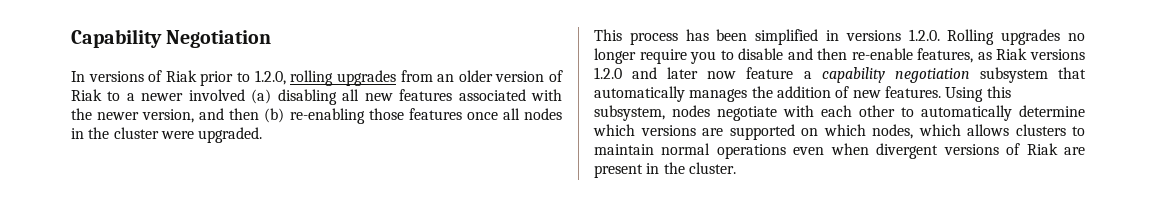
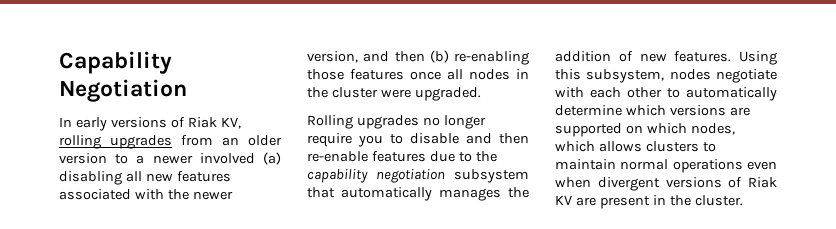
- In versions of Riak prior to 1.2.0, rolling upgrades from an older version of Riak to a newer involved (a) disabling all new features associated with the newer version, and then (b) re-enabling those features once all nodes in the cluster were upgraded.
+ In early versions of Riak KV, rolling upgrades from an older version to a newer involved (a) disabling all new features associated with the newer version, and then (b) re-enabling those features once all nodes in the cluster were upgraded.
- This process has been simplified in versions 1.2.0. Rolling upgrades no longer require you to disable and then re-enable features, as Riak versions 1.2.0 and later now feature a capability negotiation subsystem that automatically manages the addition of new features.
+ Rolling upgrades no longer require you to disable and then re-enable features due to the capability negotiation subsystem that automatically manages the addition of new features.
- Using this subsystem, nodes negotiate with each other to automatically determine which versions are supported on which nodes, which allows clusters to maintain normal operations even when divergent versions of Riak are present in the cluster.
+ Using this subsystem, nodes negotiate with each other to automatically determine which versions are supported on which nodes, which allows clusters to maintain normal operations even when divergent versions of Riak KV are present in the cluster.

